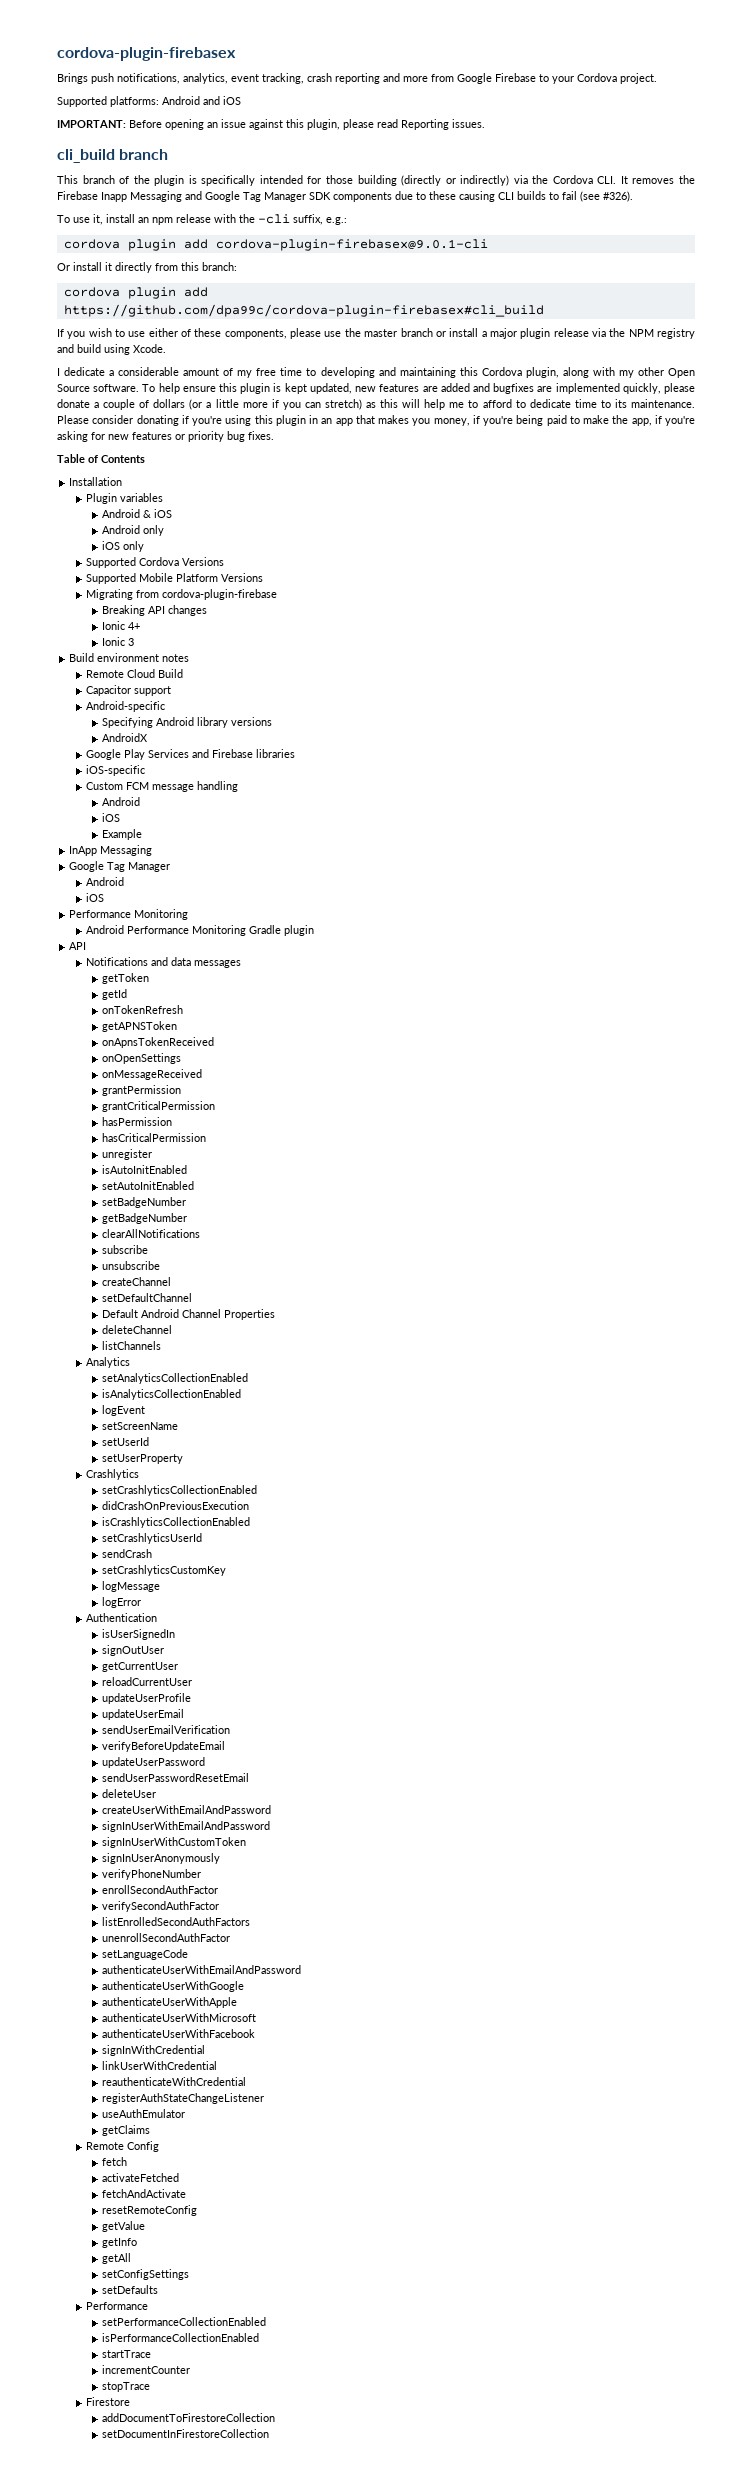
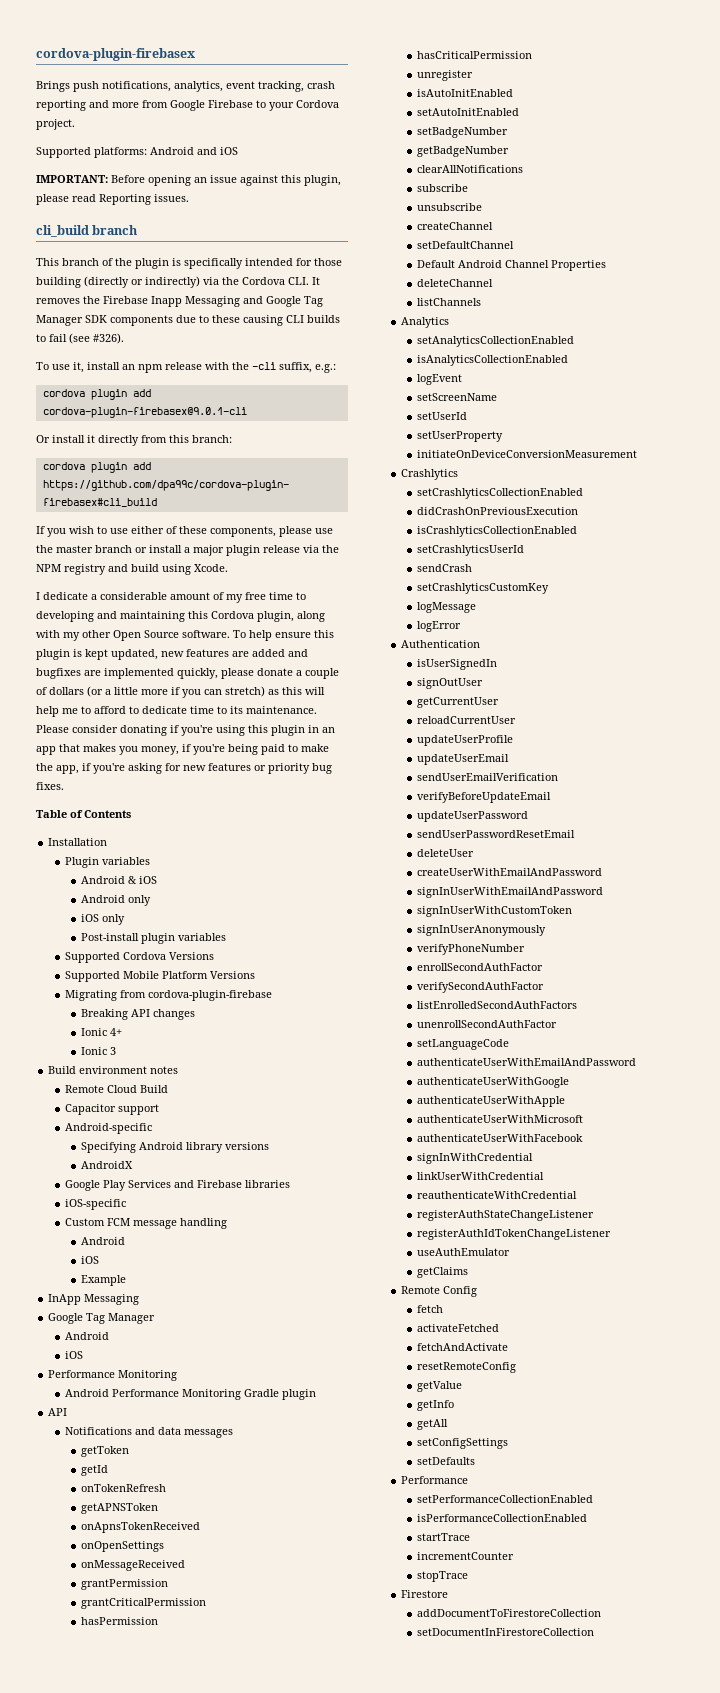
+ Post-install plugin variables
+ initiateOnDeviceConversionMeasurement
+ registerAuthIdTokenChangeListener

